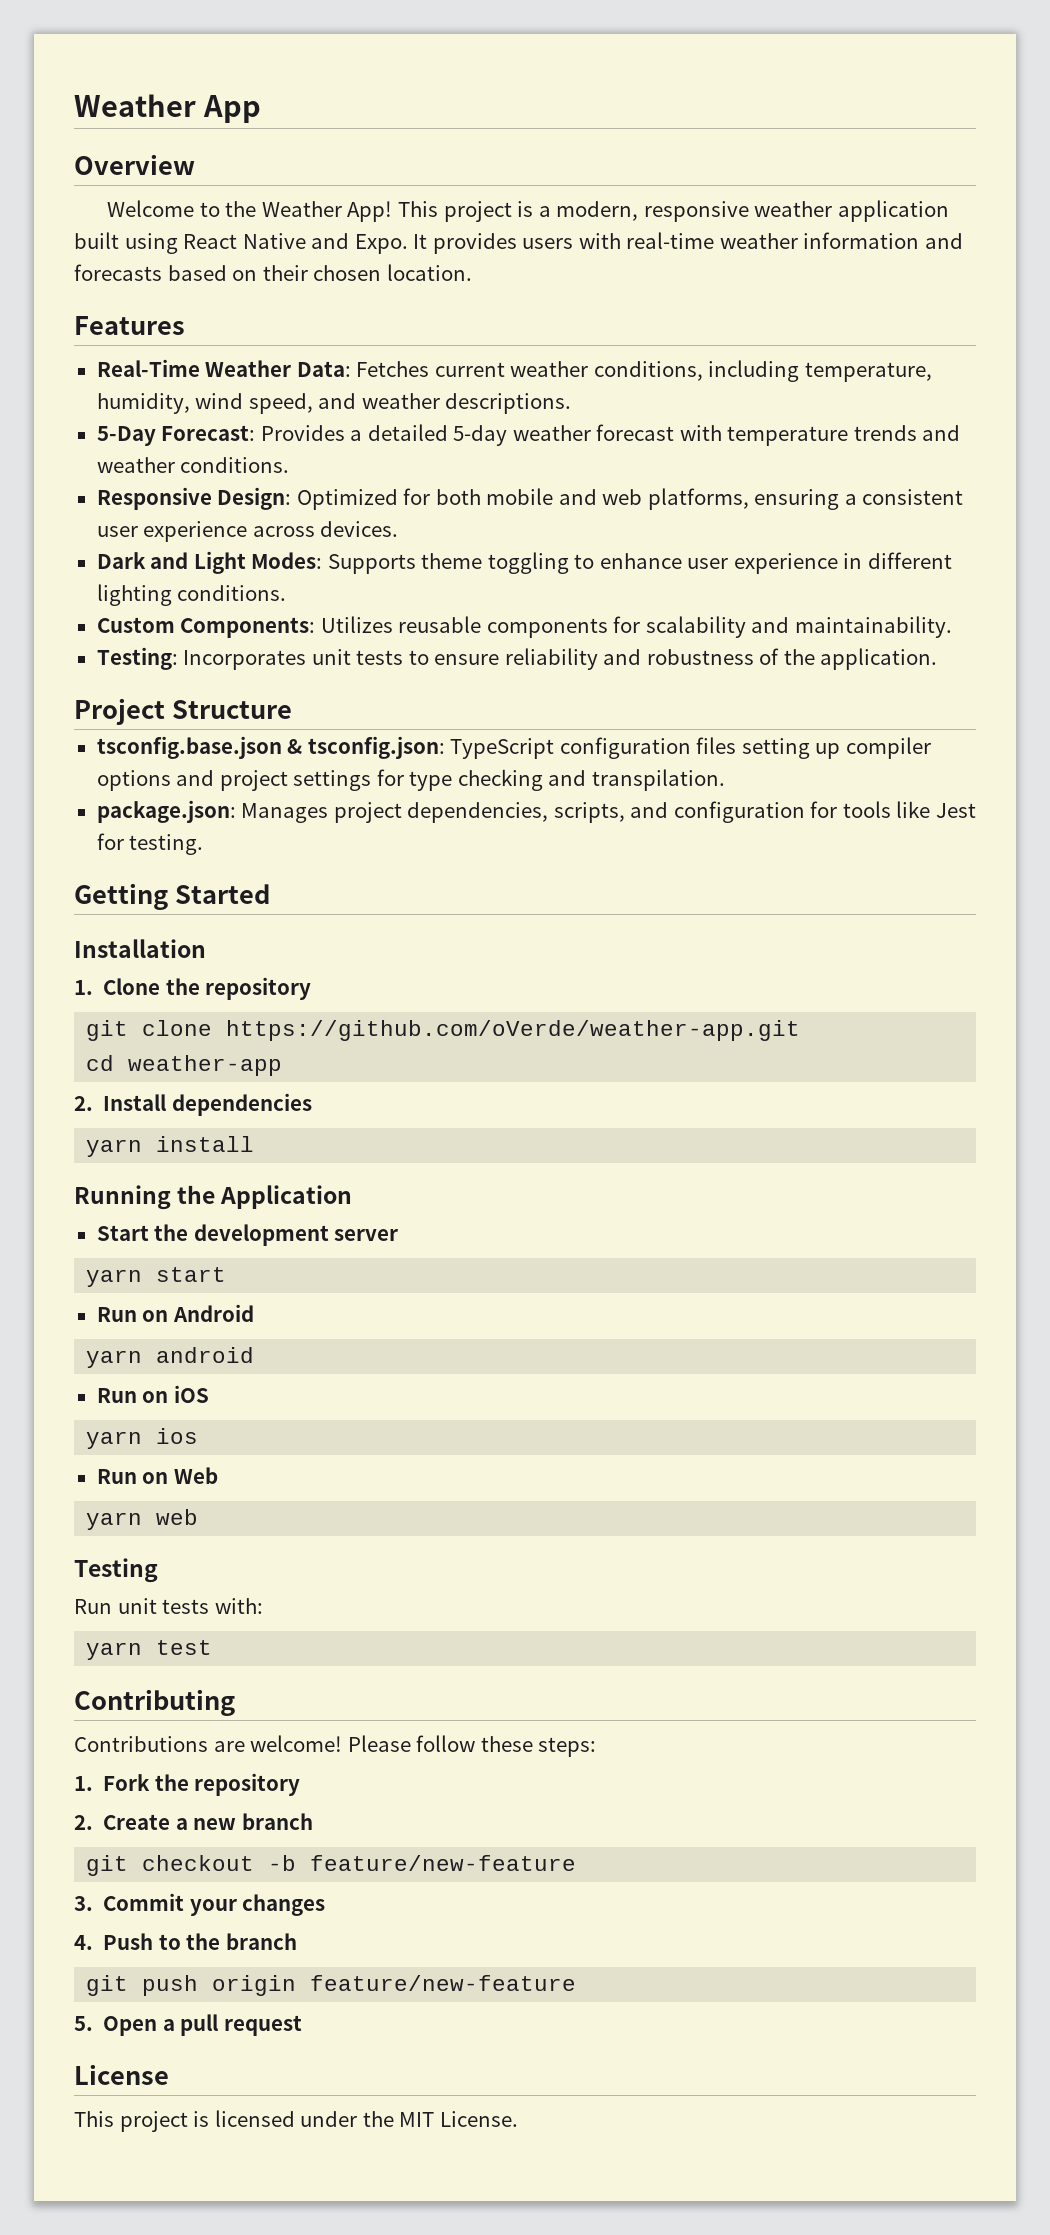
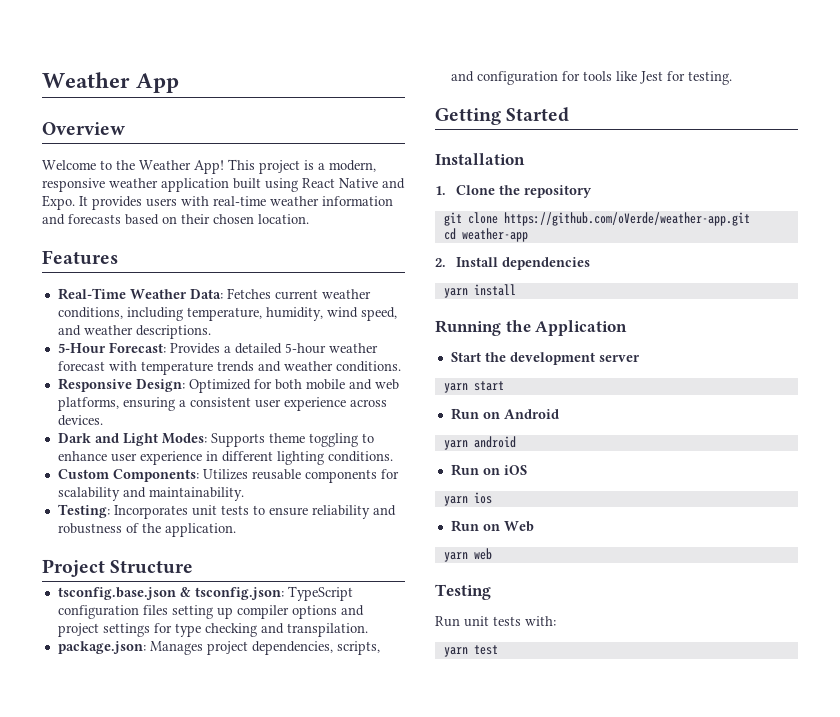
- 5-Day Forecast: Provides a detailed 5-day weather forecast with temperature trends and weather conditions.
+ 5-Hour Forecast: Provides a detailed 5-hour weather forecast with temperature trends and weather conditions.
- Contributing
- Contributions are welcome! Please follow these steps:
- 1. Fork the repository
- 2. Create a new branch
- git checkout -b feature/new-feature
- 3. Commit your changes
- 4. Push to the branch
- git push origin feature/new-feature
- 5. Open a pull request
- License
- This project is licensed under the MIT License.

